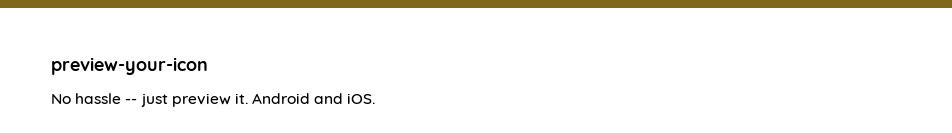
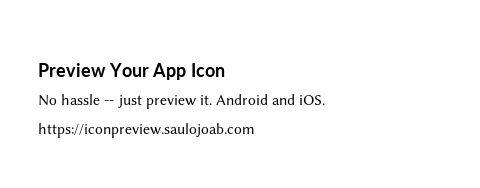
- preview-your-icon
+ Preview Your App Icon
+ https://iconpreview.saulojoab.com

